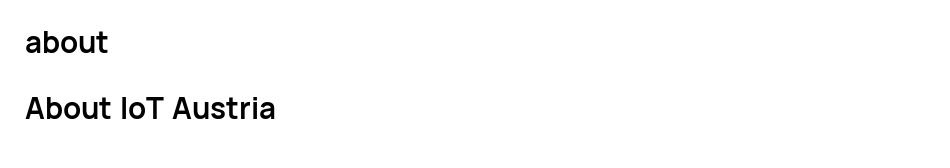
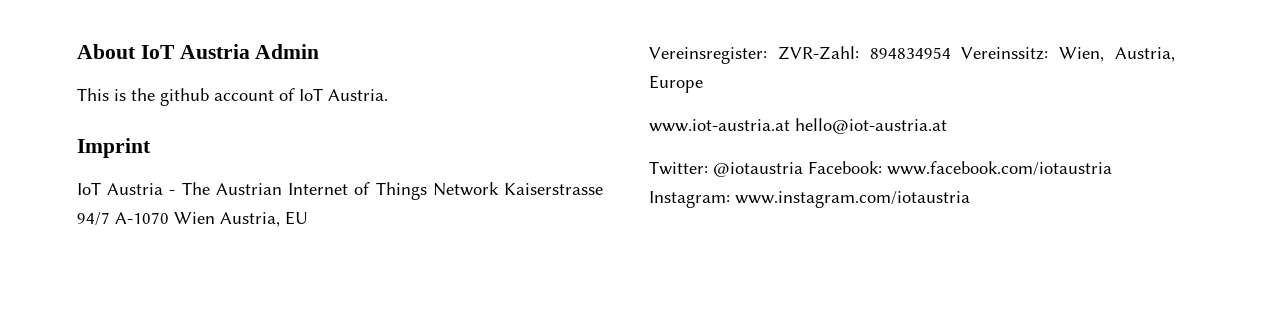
- about
- About IoT Austria
+ About IoT Austria Admin
+ This is the github account of IoT Austria.
+ Imprint
+ IoT Austria - The Austrian Internet of Things Network Kaiserstrasse 94/7 A-1070 Wien Austria, EU
+ Vereinsregister: ZVR-Zahl: 894834954 Vereinssitz: Wien, Austria, Europe
+ www.iot-austria.at hello@iot-austria.at
+ Twitter: @iotaustria Facebook: www.facebook.com/iotaustria Instagram: www.instagram.com/iotaustria

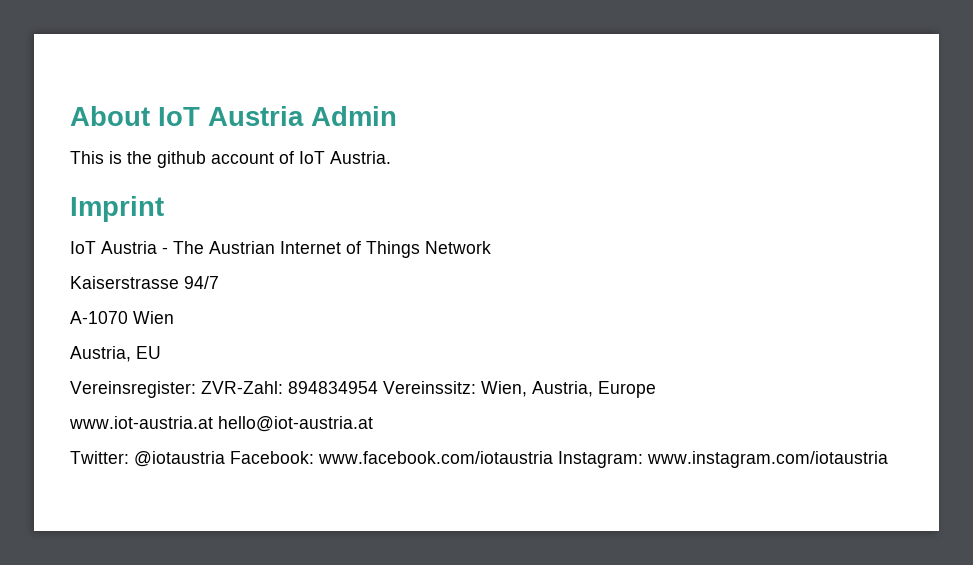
- IoT Austria - The Austrian Internet of Things Network Kaiserstrasse 94/7 A-1070 Wien Austria, EU
+ IoT Austria - The Austrian Internet of Things Network
+ Kaiserstrasse 94/7
+ A-1070 Wien
+ Austria, EU

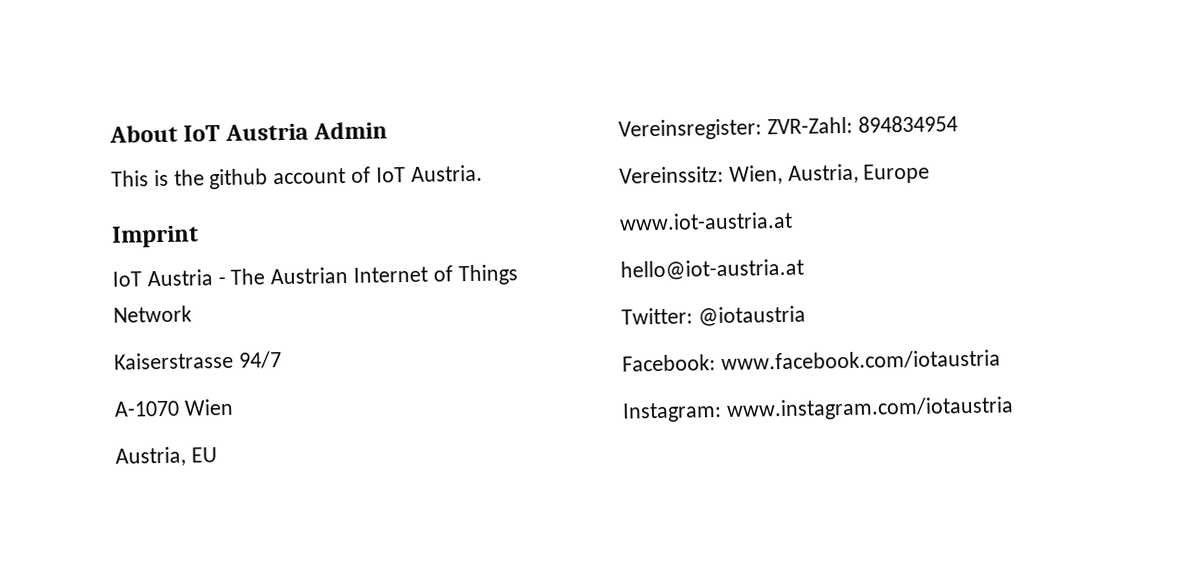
- Vereinsregister: ZVR-Zahl: 894834954 Vereinssitz: Wien, Austria, Europe
+ Vereinsregister: ZVR-Zahl: 894834954
+ Vereinssitz: Wien, Austria, Europe
- www.iot-austria.at hello@iot-austria.at
+ www.iot-austria.at
+ hello@iot-austria.at
- Twitter: @iotaustria Facebook: www.facebook.com/iotaustria Instagram: www.instagram.com/iotaustria
+ Twitter: @iotaustria
+ Facebook: www.facebook.com/iotaustria
+ Instagram: www.instagram.com/iotaustria

